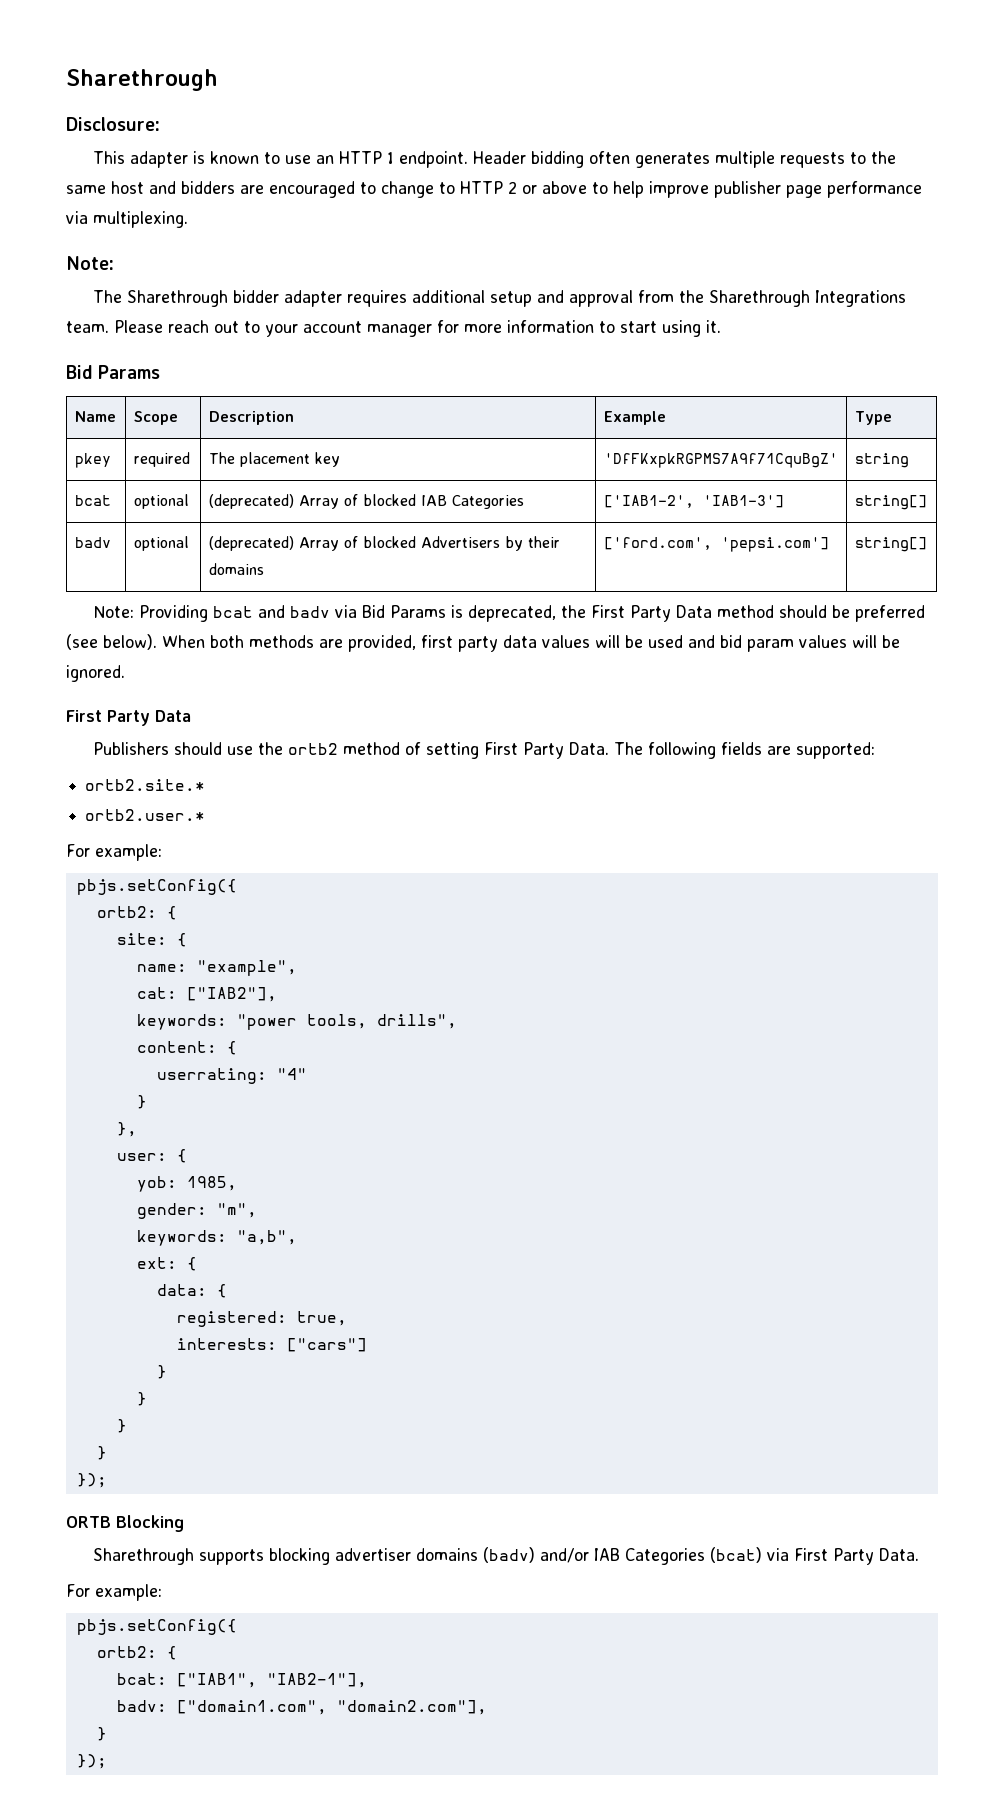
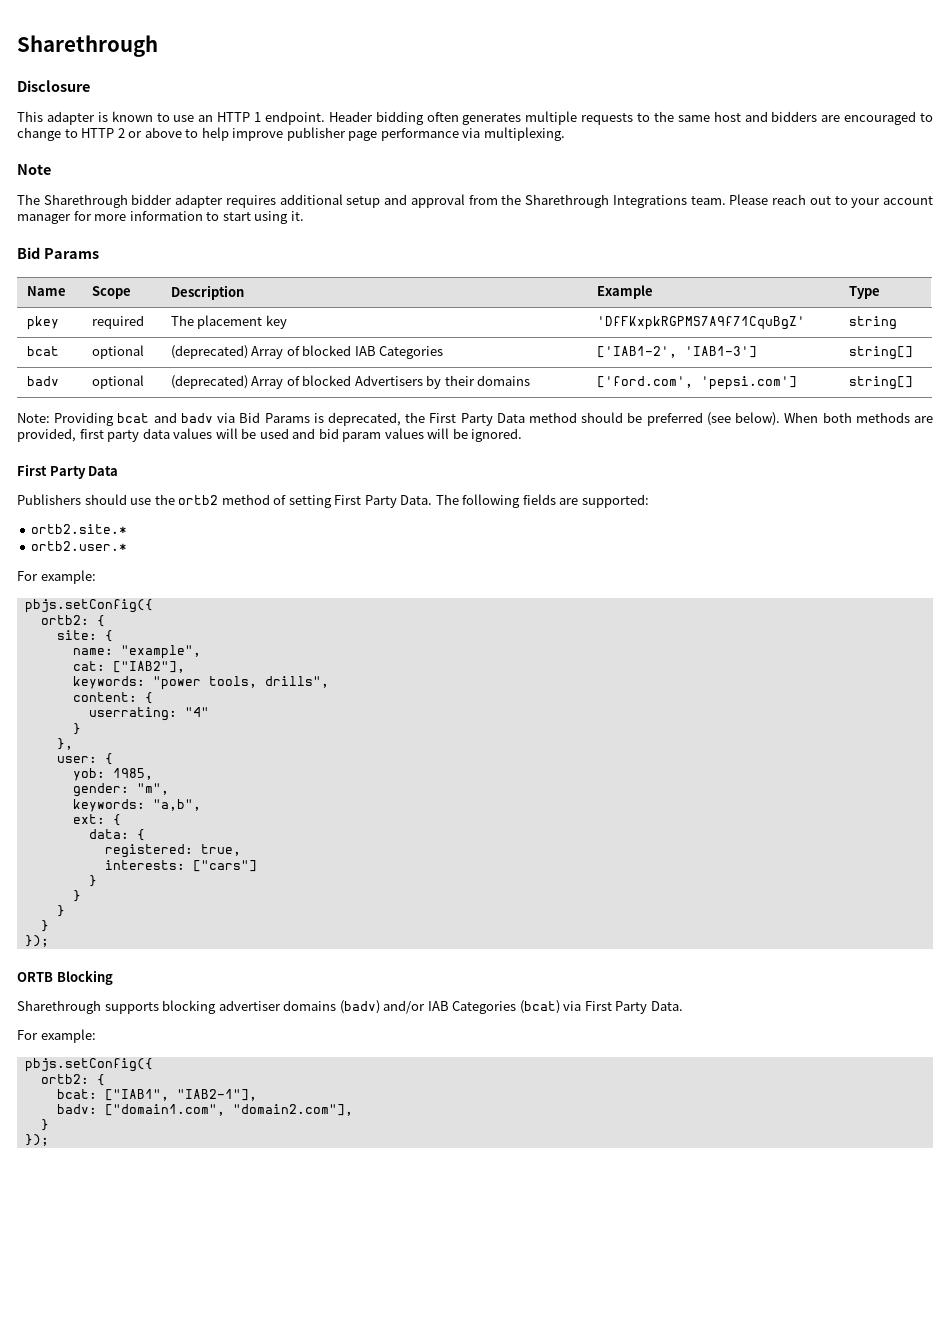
- Disclosure:
+ Disclosure
  Header bidding often generates multiple requests to the same host and bidders are encouraged to change to HTTP 2 or above to help improve publisher page performance via multiplexing.
- Note:
+ Note

